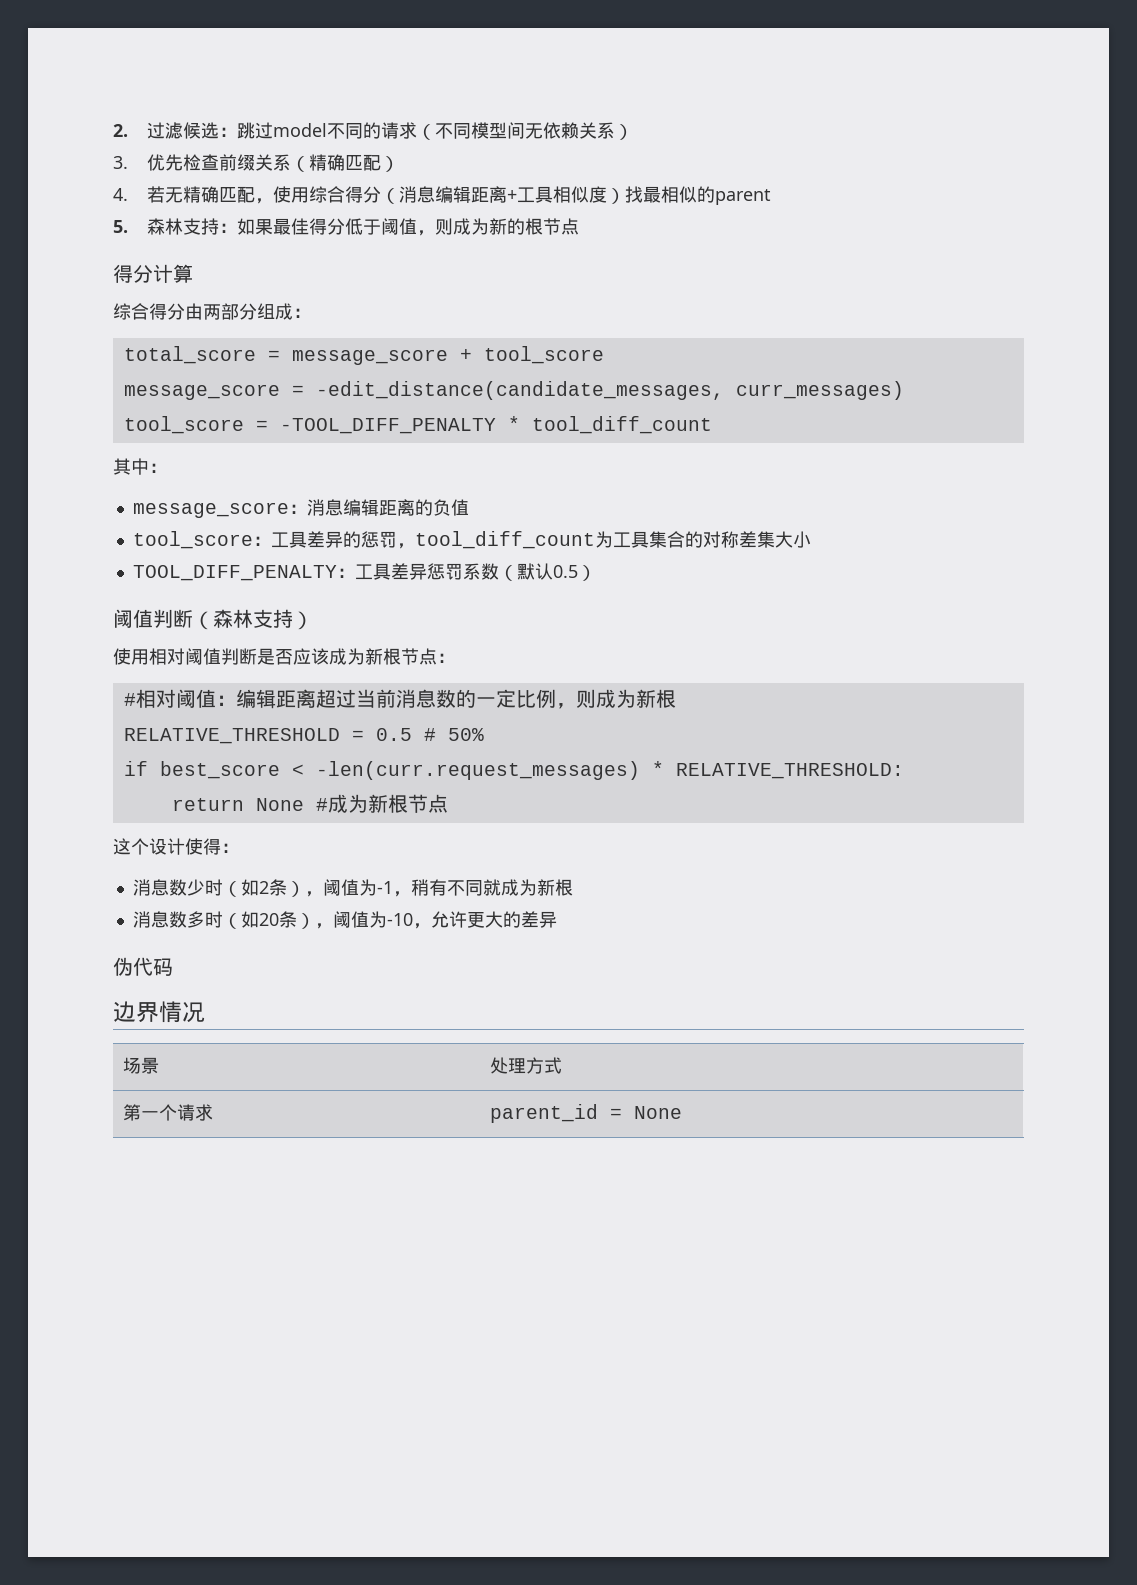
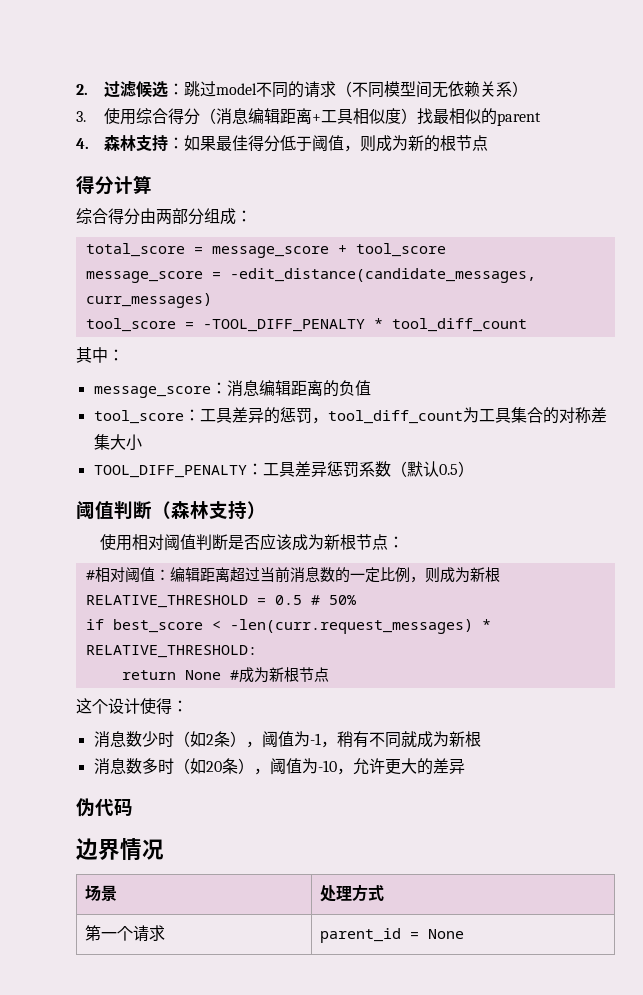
- 3.优先检查前缀关系（精确匹配）
- 4.若无精确匹配，使用综合得分（消息编辑距离+工具相似度）找最相似的parent
+ 3.使用综合得分（消息编辑距离+工具相似度）找最相似的parent
- 5.森林支持：如果最佳得分低于阈值，则成为新的根节点
+ 4.森林支持：如果最佳得分低于阈值，则成为新的根节点

